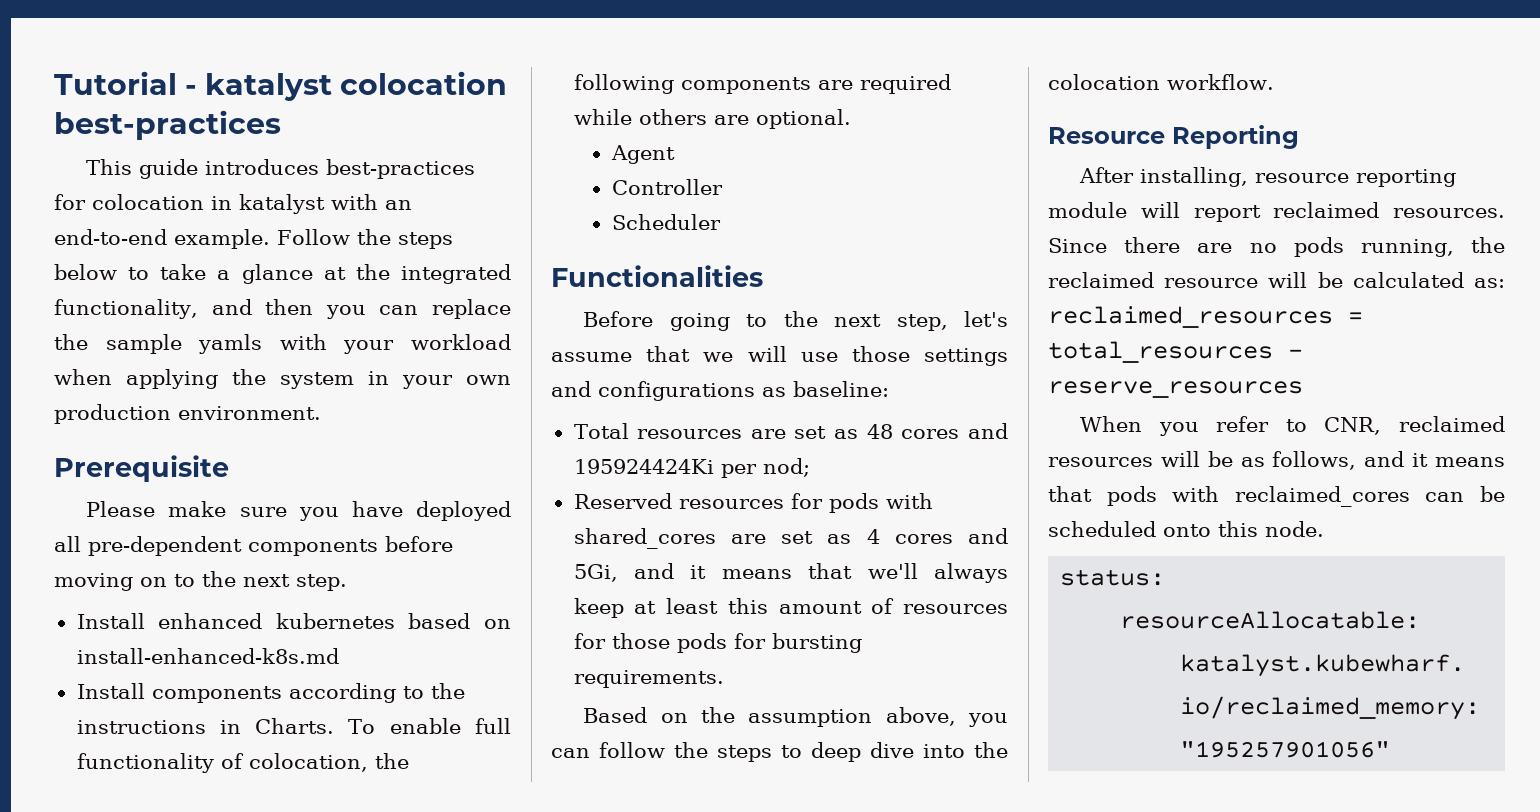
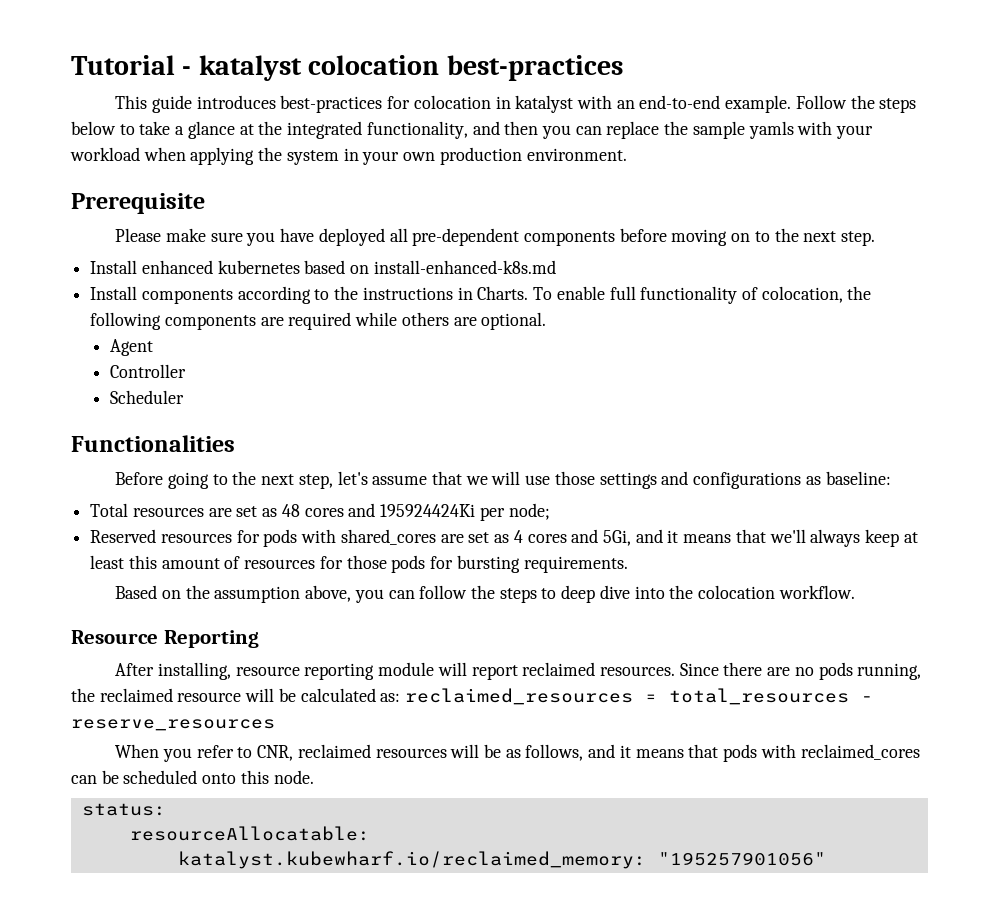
- Total resources are set as 48 cores and 195924424Ki per nod;
+ Total resources are set as 48 cores and 195924424Ki per node;

